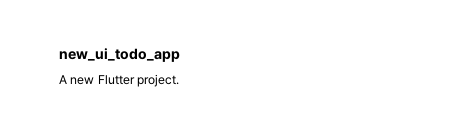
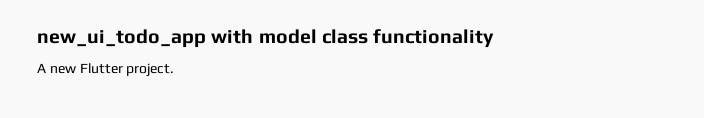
- new_ui_todo_app
+ new_ui_todo_app with model class functionality

